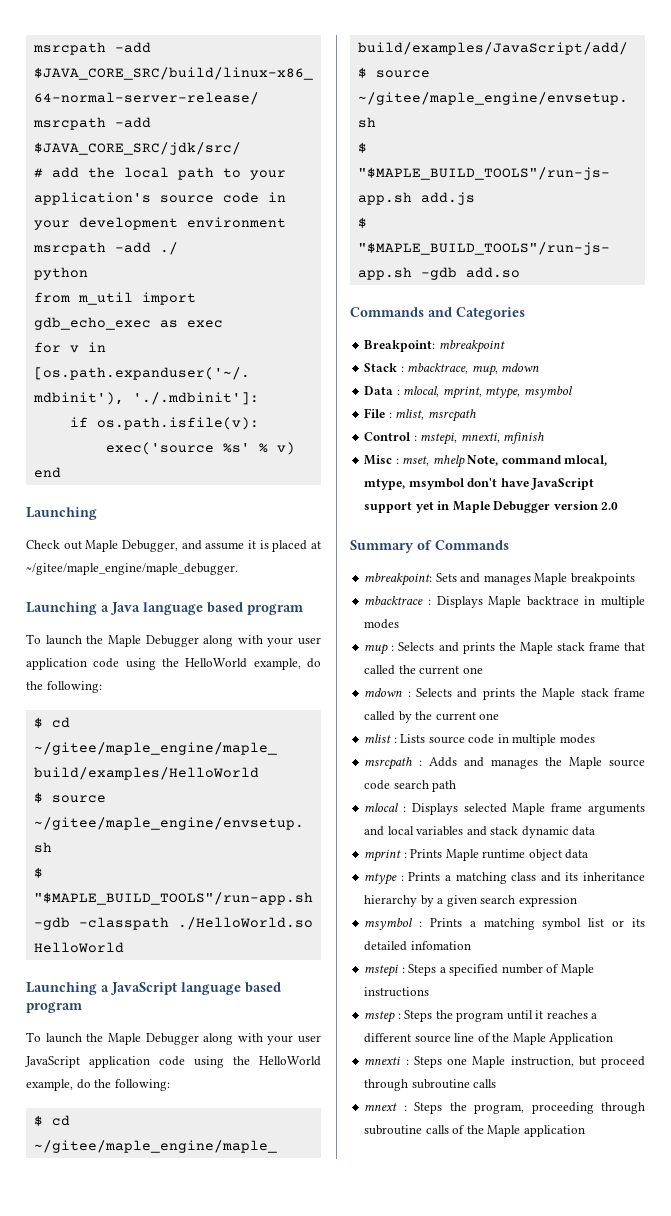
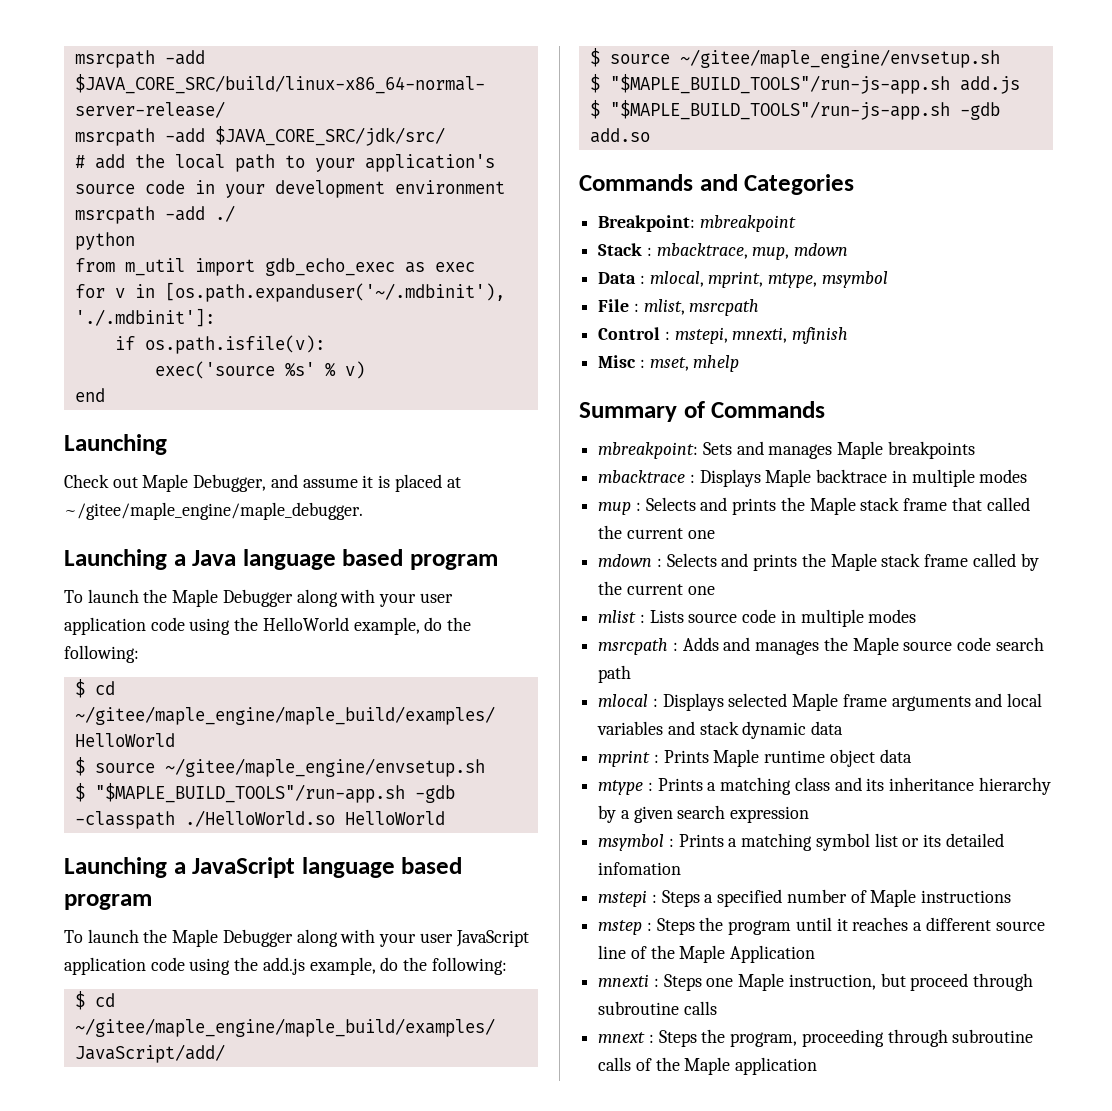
- To launch the Maple Debugger along with your user JavaScript application code using the HelloWorld example, do the following:
+ To launch the Maple Debugger along with your user JavaScript application code using the add.js example, do the following:
- Misc : mset, mhelp Note, command mlocal, mtype, msymbol don't have JavaScript support yet in Maple Debugger version 2.0
+ Misc : mset, mhelp

